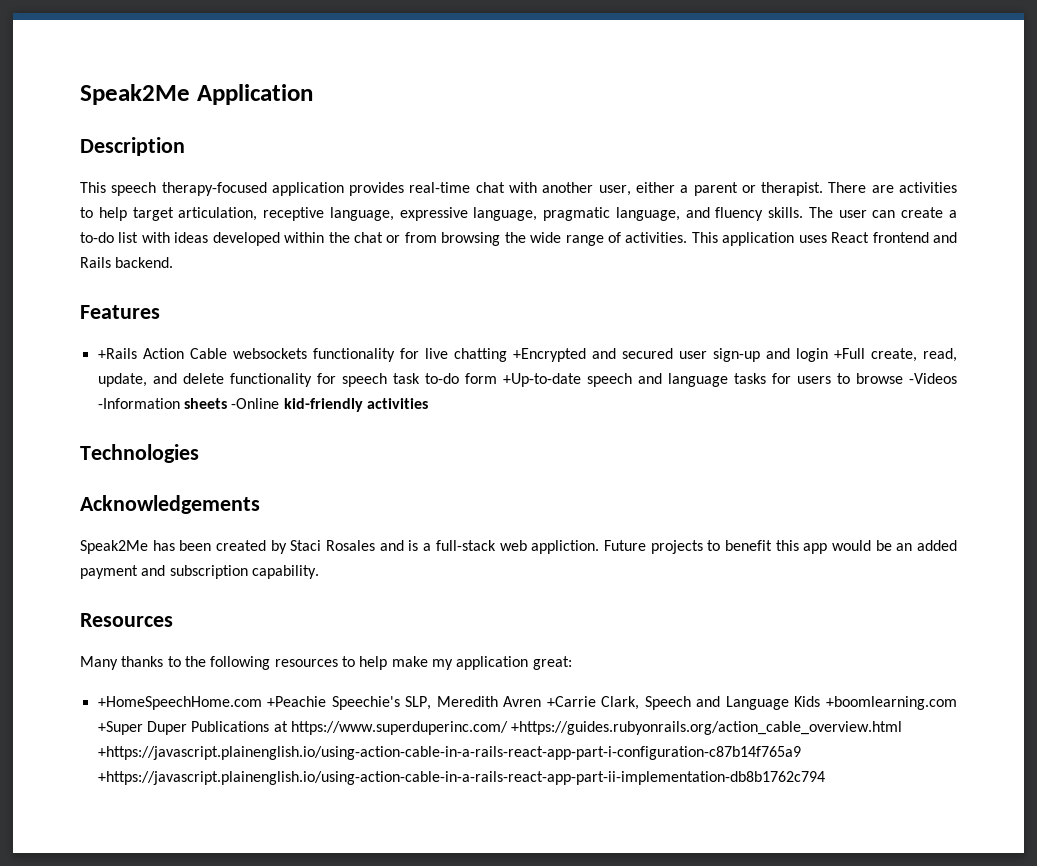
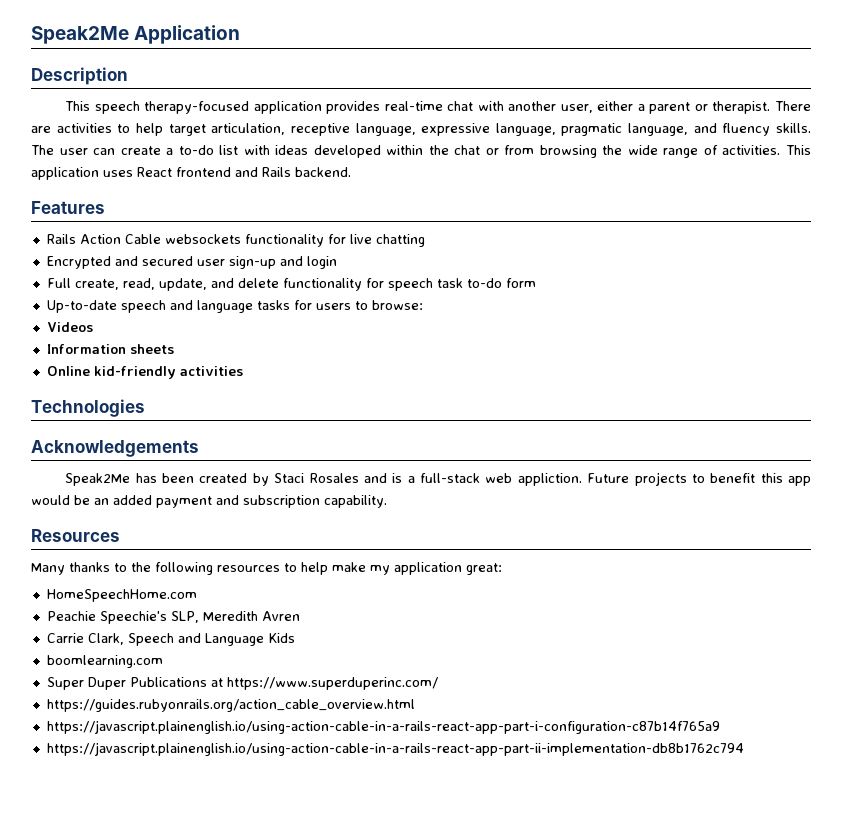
- +Rails Action Cable websockets functionality for live chatting +Encrypted and secured user sign-up and login +Full create, read, update, and delete functionality for speech task to-do form +Up-to-date speech and language tasks for users to browse -Videos -Information sheets -Online kid-friendly activities
+ Rails Action Cable websockets functionality for live chatting
+ Encrypted and secured user sign-up and login
+ Full create, read, update, and delete functionality for speech task to-do form
+ Up-to-date speech and language tasks for users to browse:
+ Videos
+ Information sheets
+ Online kid-friendly activities
- +HomeSpeechHome.com +Peachie Speechie's SLP, Meredith Avren +Carrie Clark, Speech and Language Kids +boomlearning.com +Super Duper Publications at https://www.superduperinc.com/ +https://guides.rubyonrails.org/action_cable_overview.html +https://javascript.plainenglish.io/using-action-cable-in-a-rails-react-app-part-i-configuration-c87b14f765a9 +https://javascript.plainenglish.io/using-action-cable-in-a-rails-react-app-part-ii-implementation-db8b1762c794
+ HomeSpeechHome.com
+ Peachie Speechie's SLP, Meredith Avren
+ Carrie Clark, Speech and Language Kids
+ boomlearning.com
+ Super Duper Publications at https://www.superduperinc.com/
+ https://guides.rubyonrails.org/action_cable_overview.html
+ https://javascript.plainenglish.io/using-action-cable-in-a-rails-react-app-part-i-configuration-c87b14f765a9
+ https://javascript.plainenglish.io/using-action-cable-in-a-rails-react-app-part-ii-implementation-db8b1762c794

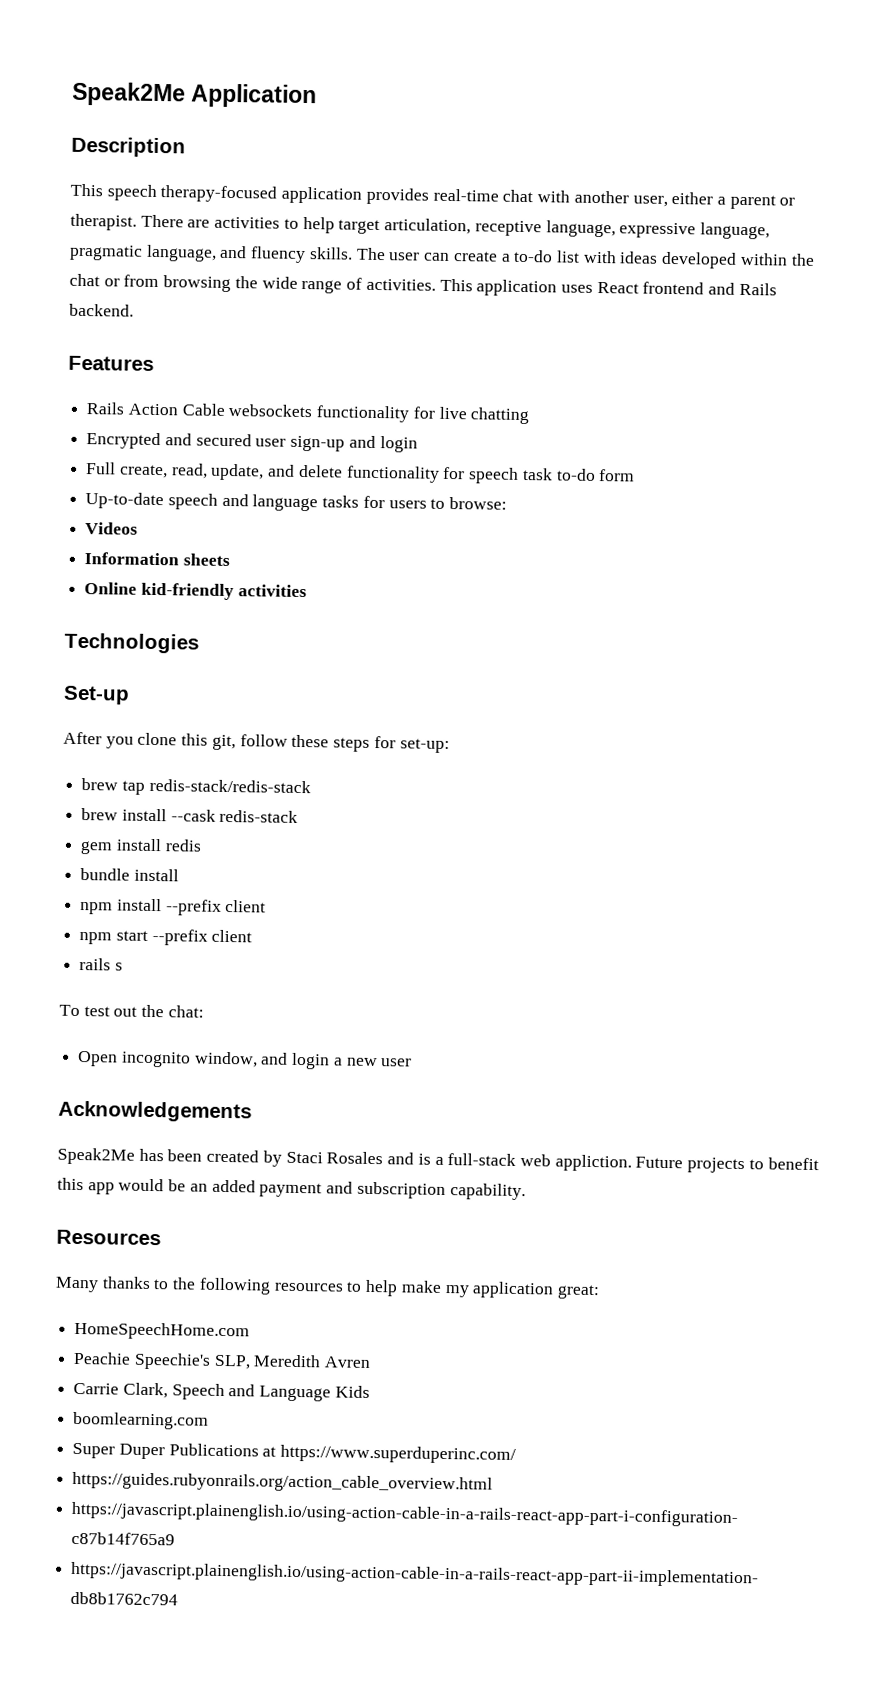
+ Set-up
+ After you clone this git, follow these steps for set-up:
+ brew tap redis-stack/redis-stack
+ brew install --cask redis-stack
+ gem install redis
+ bundle install
+ npm install --prefix client
+ npm start --prefix client
+ rails s
+ To test out the chat:
+ Open incognito window, and login a new user

